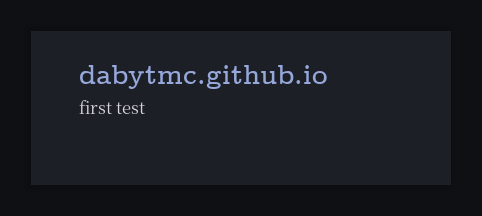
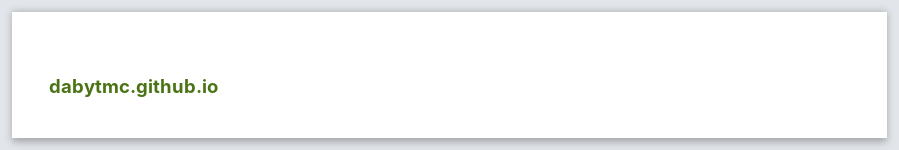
- first test

